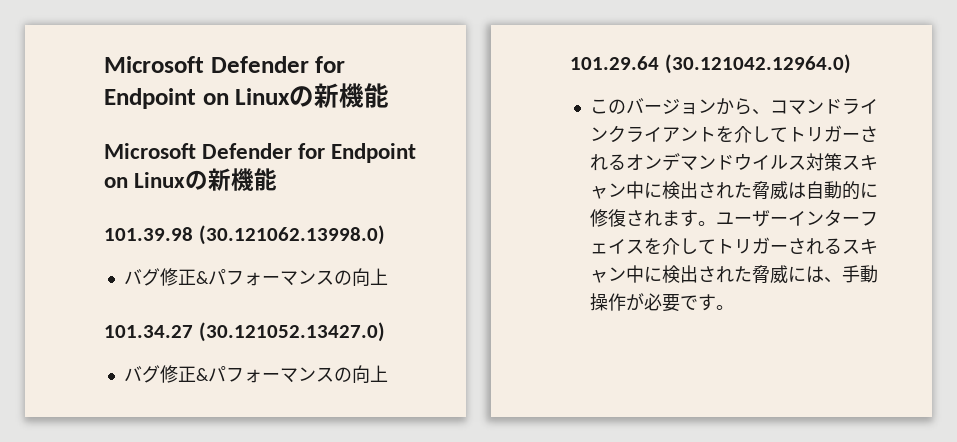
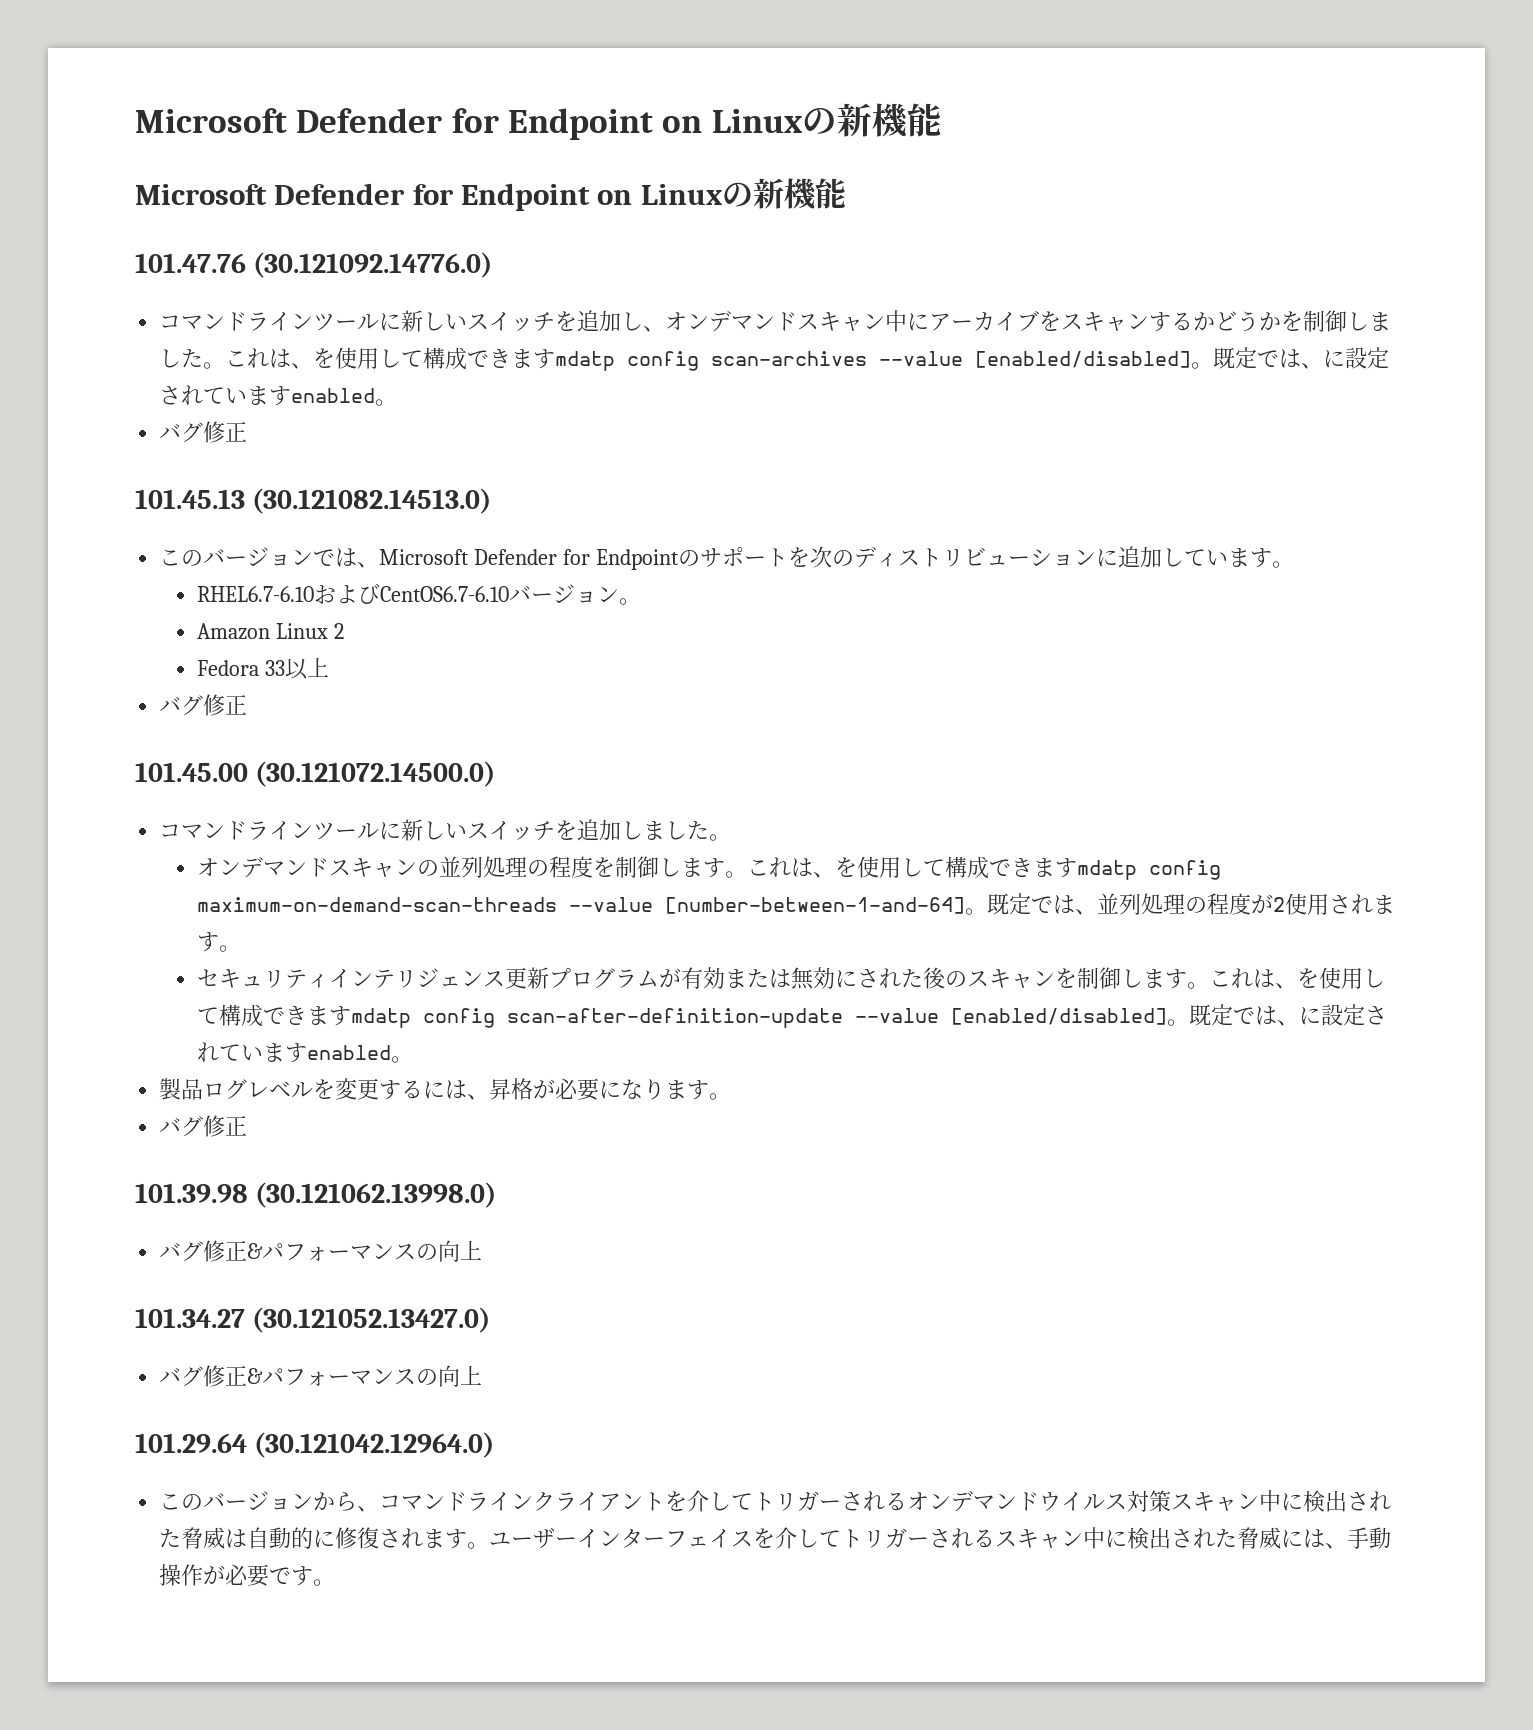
+ 101.47.76 (30.121092.14776.0)
+ コマンドラインツールに新しいスイッチを追加し、オンデマンドスキャン中にアーカイブをスキャンするかどうかを制御しました。これは、を使用して構成できますmdatp config scan-archives --value [enabled/disabled]。既定では、に設定されていますenabled。
+ バグ修正
+ 101.45.13 (30.121082.14513.0)
+ このバージョンでは、Microsoft Defender for Endpointのサポートを次のディストリビューションに追加しています。
+ RHEL6.7-6.10およびCentOS6.7-6.10バージョン。
+ Amazon Linux 2
+ Fedora 33以上
+ バグ修正
+ 101.45.00 (30.121072.14500.0)
+ コマンドラインツールに新しいスイッチを追加しました。
+ オンデマンドスキャンの並列処理の程度を制御します。これは、を使用して構成できますmdatp config maximum-on-demand-scan-threads --value [number-between-1-and-64]。既定では、並列処理の程度が2使用されます。
+ セキュリティインテリジェンス更新プログラムが有効または無効にされた後のスキャンを制御します。これは、を使用して構成できますmdatp config scan-after-definition-update --value [enabled/disabled]。既定では、に設定されていますenabled。
+ 製品ログレベルを変更するには、昇格が必要になります。
+ バグ修正

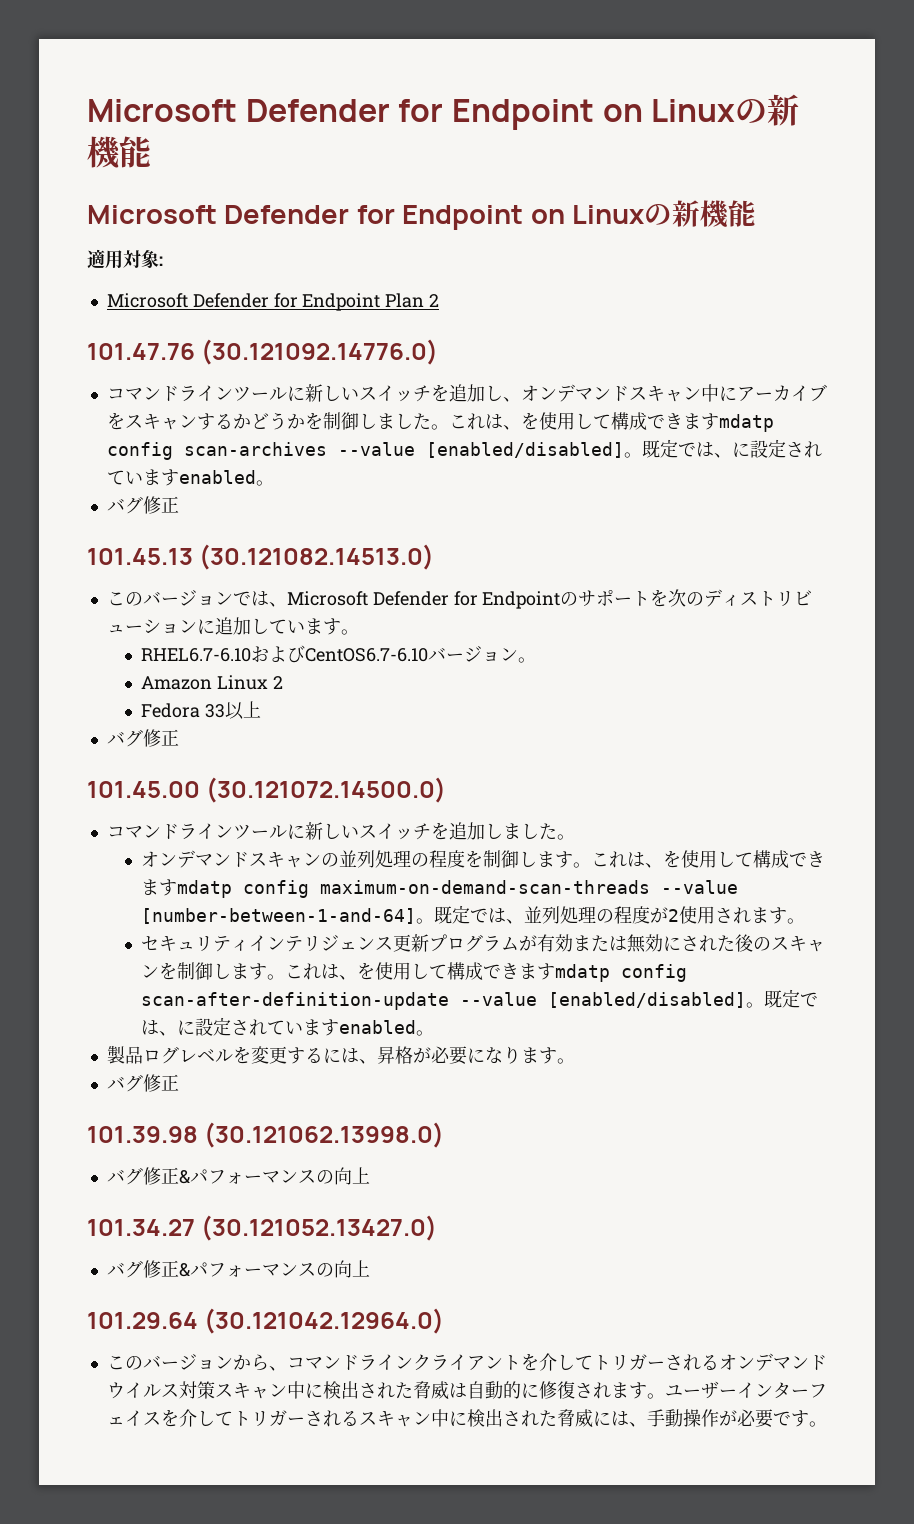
+ 適用対象:
+ Microsoft Defender for Endpoint Plan 2

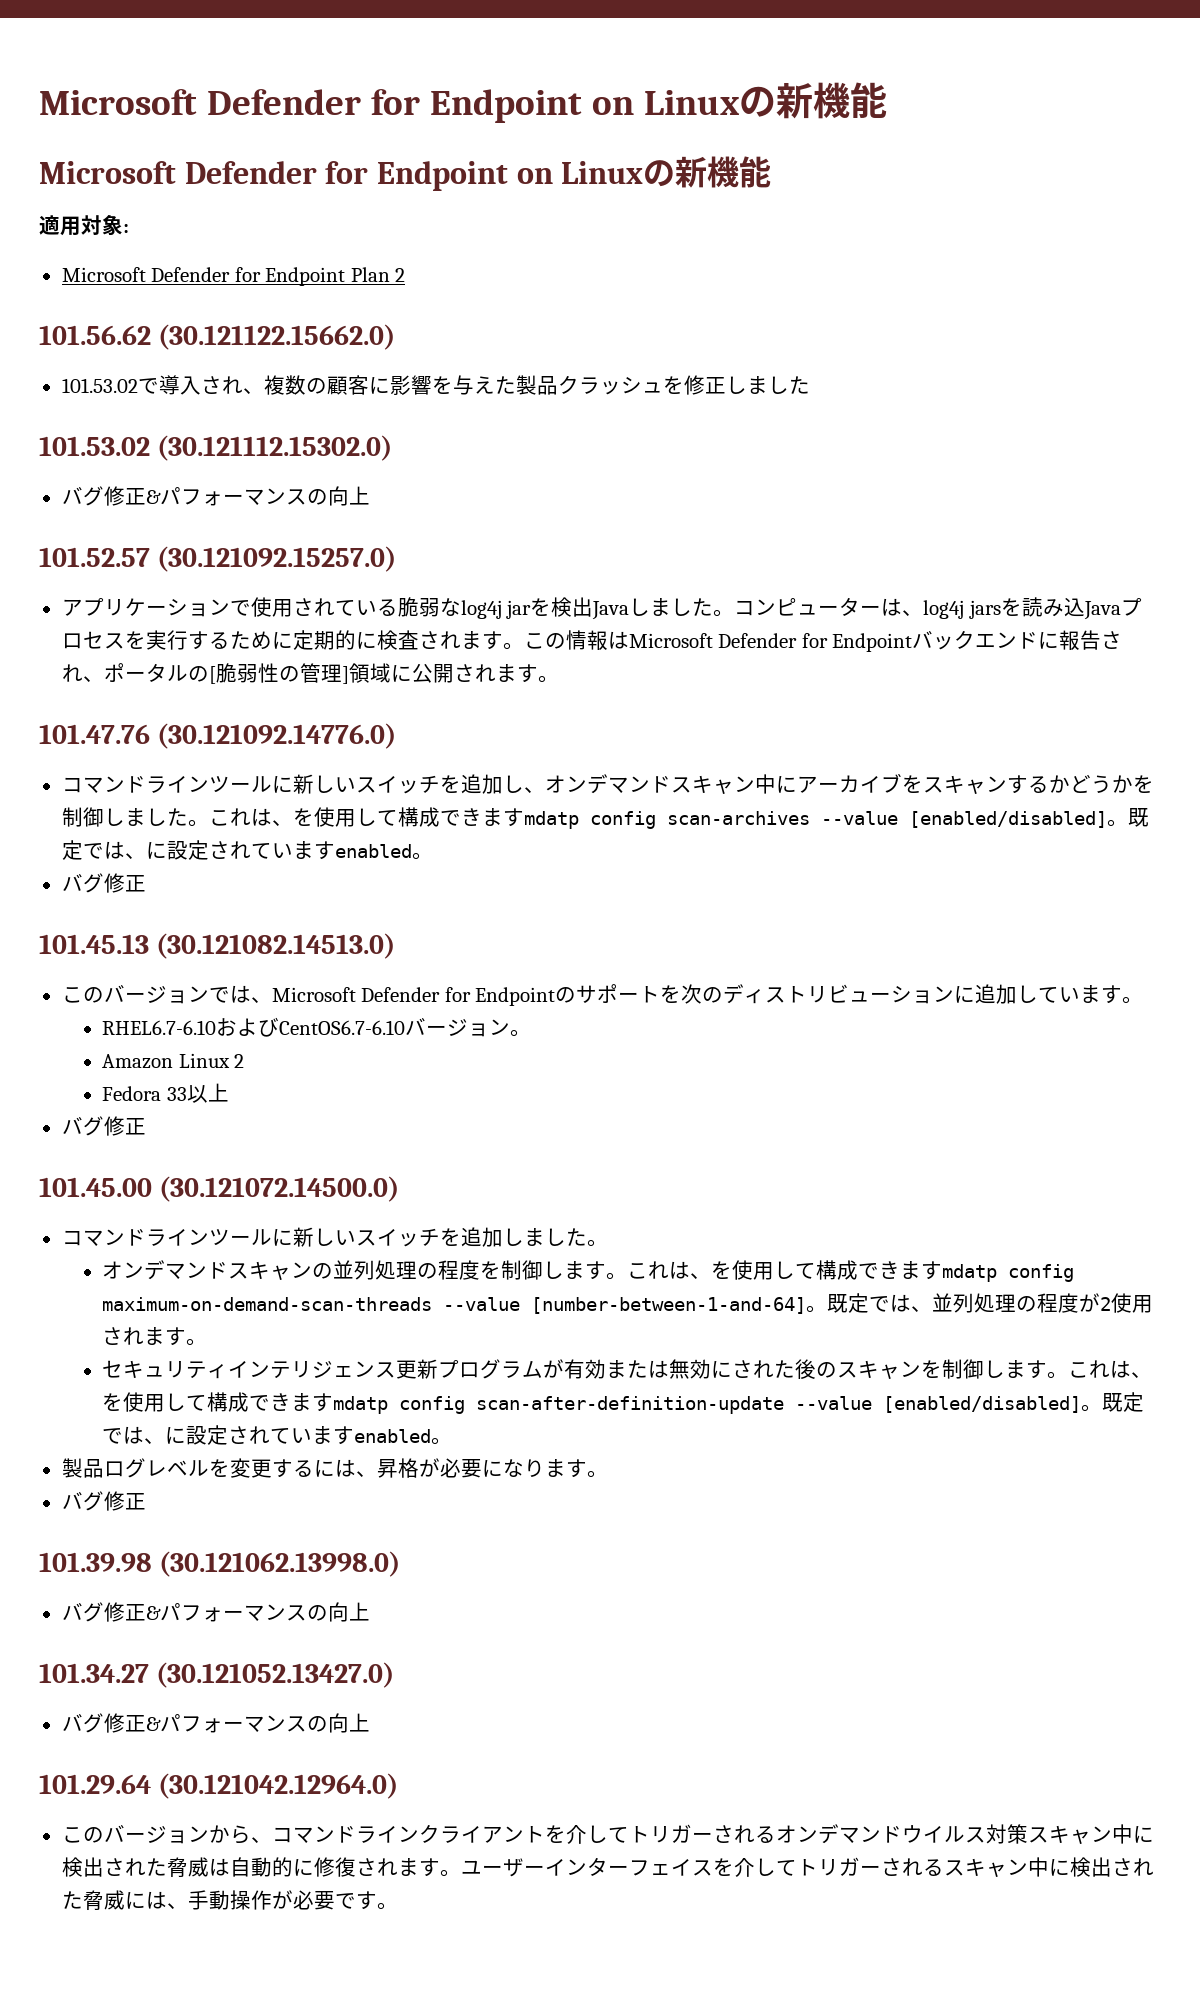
+ 101.56.62 (30.121122.15662.0)
+ 101.53.02で導入され、複数の顧客に影響を与えた製品クラッシュを修正しました
+ 101.53.02 (30.121112.15302.0)
+ バグ修正&パフォーマンスの向上
+ 101.52.57 (30.121092.15257.0)
+ アプリケーションで使用されている脆弱なlog4j jarを検出Javaしました。コンピューターは、log4j jarsを読み込Javaプロセスを実行するために定期的に検査されます。この情報はMicrosoft Defender for Endpointバックエンドに報告され、ポータルの[脆弱性の管理]領域に公開されます。

